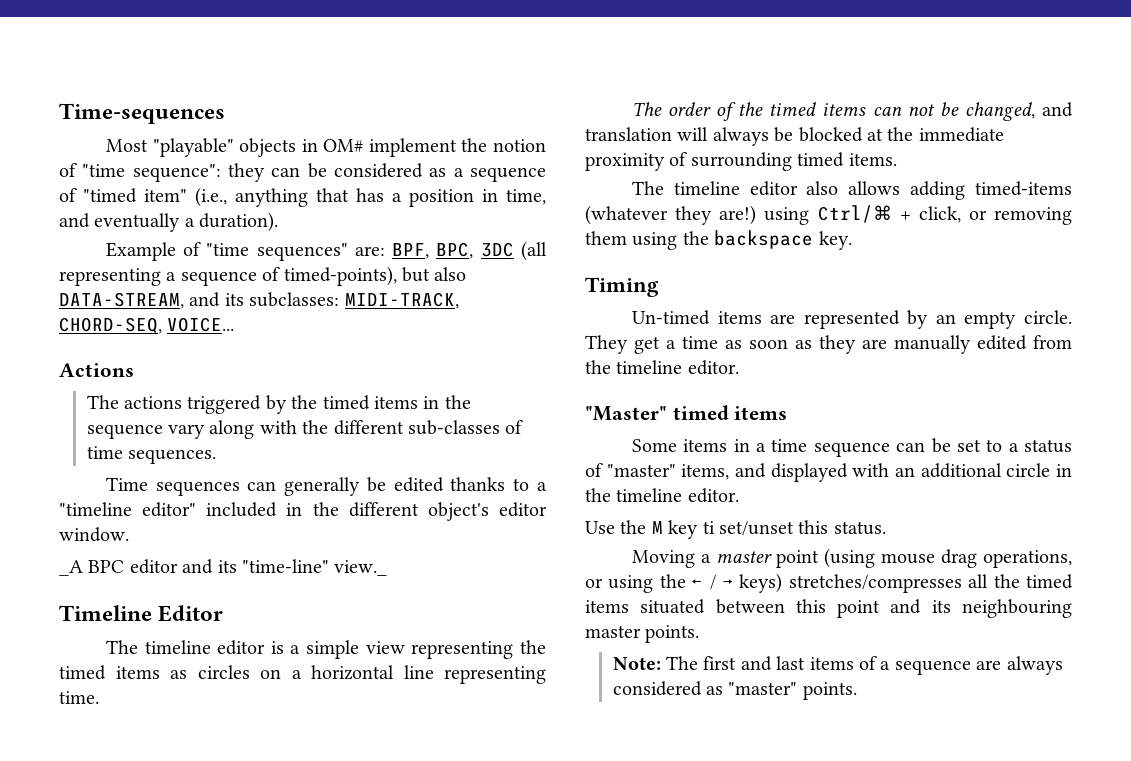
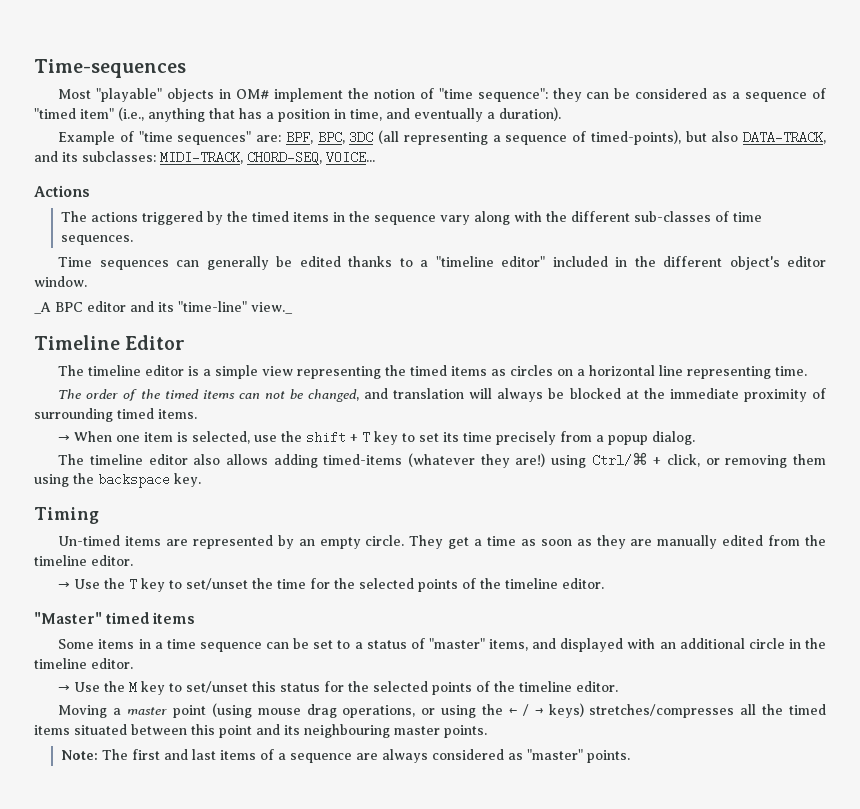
- Example of "time sequences" are: BPF, BPC, 3DC (all representing a sequence of timed-points), but also DATA-STREAM, and its subclasses: MIDI-TRACK, CHORD-SEQ, VOICE...
+ Example of "time sequences" are: BPF, BPC, 3DC (all representing a sequence of timed-points), but also DATA-TRACK, and its subclasses: MIDI-TRACK, CHORD-SEQ, VOICE...
+ → When one item is selected, use the shift + T key to set its time precisely from a popup dialog.
+ → Use the T key to set/unset the time for the selected points of the timeline editor.
- Use the M key ti set/unset this status.
+ → Use the M key to set/unset this status for the selected points of the timeline editor.

